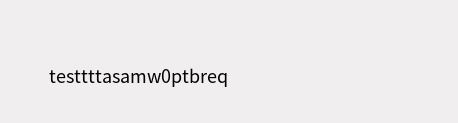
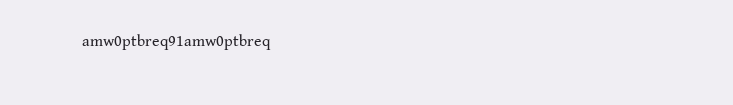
- testtttasamw0ptbreq
+ amw0ptbreq91amw0ptbreq

